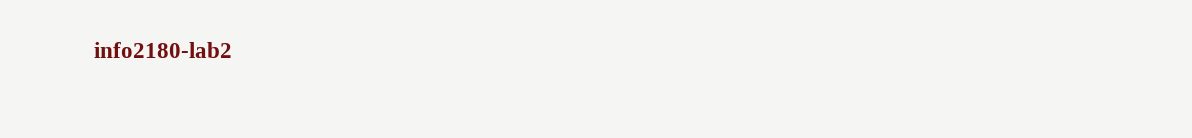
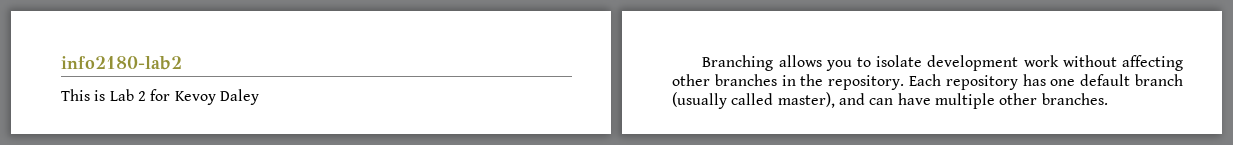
+ This is Lab 2 for Kevoy Daley
+ Branching allows you to isolate development work without affecting other branches in the repository. Each repository has one default branch (usually called master), and can have multiple other branches.

